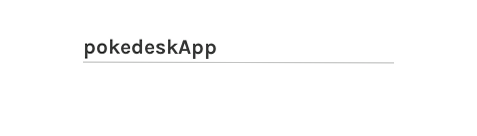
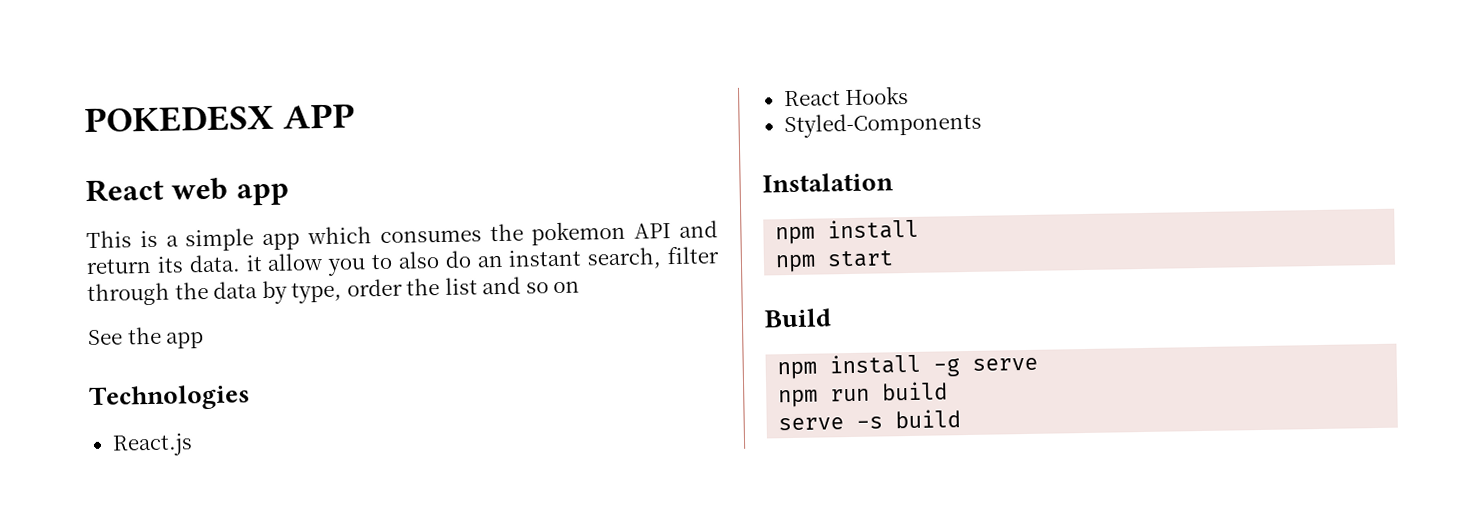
- pokedeskApp
+ POKEDESX APP
+ React web app
+ This is a simple app which consumes the pokemon API and return its data. it allow you to also do an instant search, filter through the data by type, order the list and so on
+ See the app
+ Technologies
+ React.js
+ React Hooks
+ Styled-Components
+ Instalation
+ npm install
+ npm start
+ Build
+ npm install -g serve
+ npm run build
+ serve -s build

